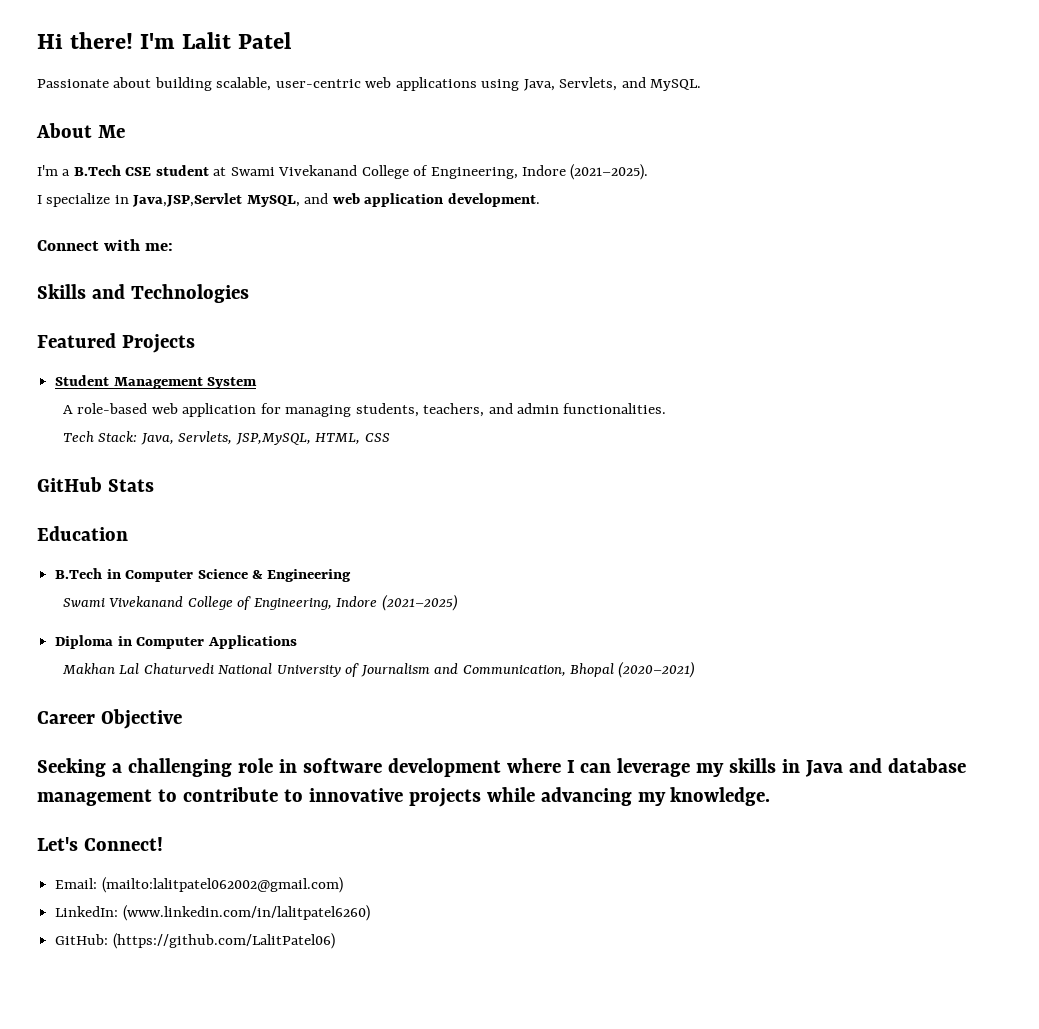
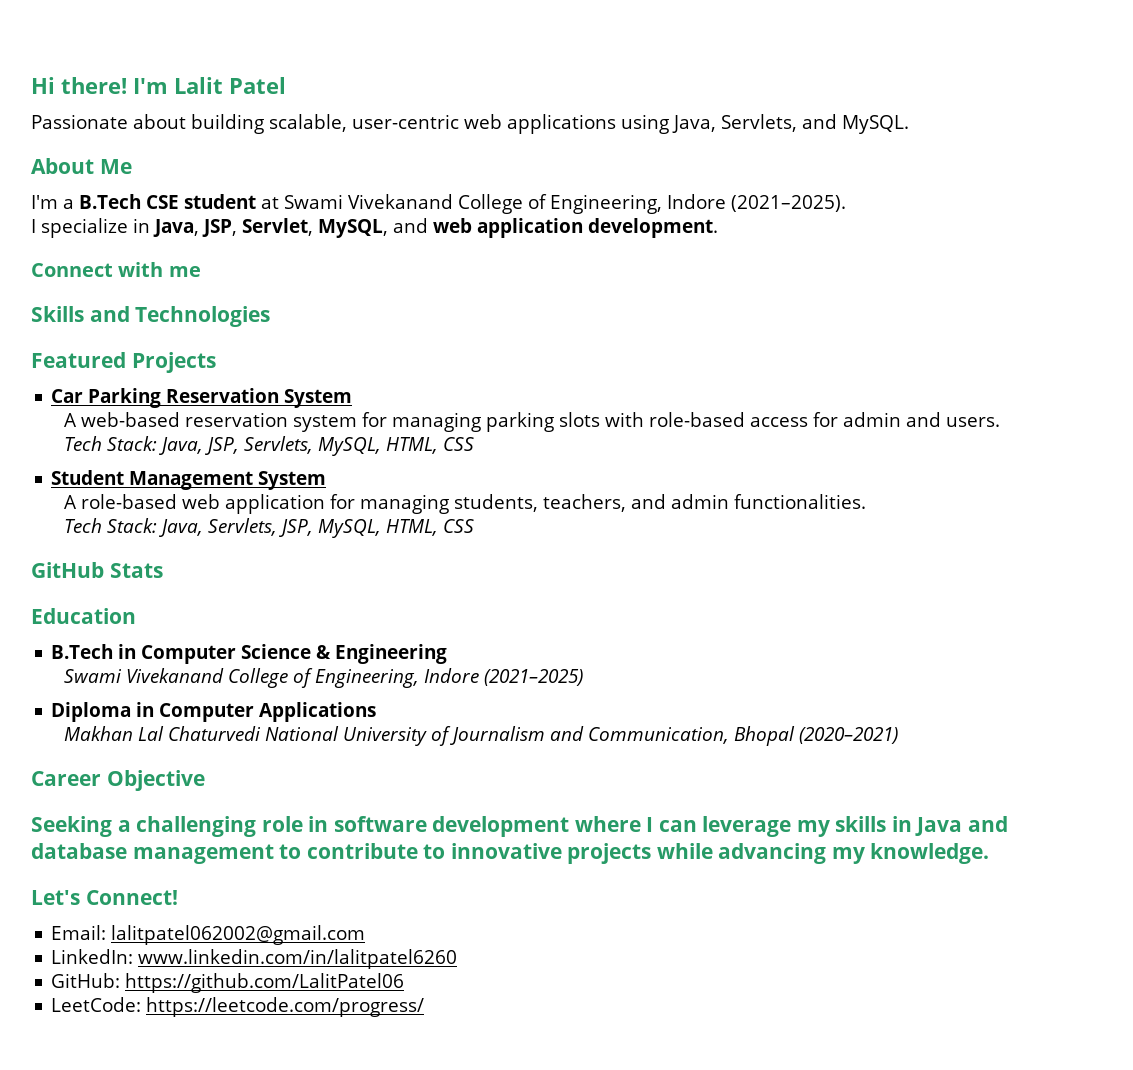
- I specialize in Java,JSP,Servlet MySQL, and web application development.
+ I specialize in Java, JSP, Servlet, MySQL, and web application development.
- Connect with me:
+ Connect with me
+ Car Parking Reservation System
+ A web-based reservation system for managing parking slots with role-based access for admin and users.
+ Tech Stack: Java, JSP, Servlets, MySQL, HTML, CSS
- Tech Stack: Java, Servlets, JSP,MySQL, HTML, CSS
+ Tech Stack: Java, Servlets, JSP, MySQL, HTML, CSS
- Email: (mailto:lalitpatel062002@gmail.com)
+ Email: lalitpatel062002@gmail.com
- LinkedIn: (www.linkedin.com/in/lalitpatel6260)
+ LinkedIn: www.linkedin.com/in/lalitpatel6260
- GitHub: (https://github.com/LalitPatel06)
+ GitHub: https://github.com/LalitPatel06
+ LeetCode: https://leetcode.com/progress/

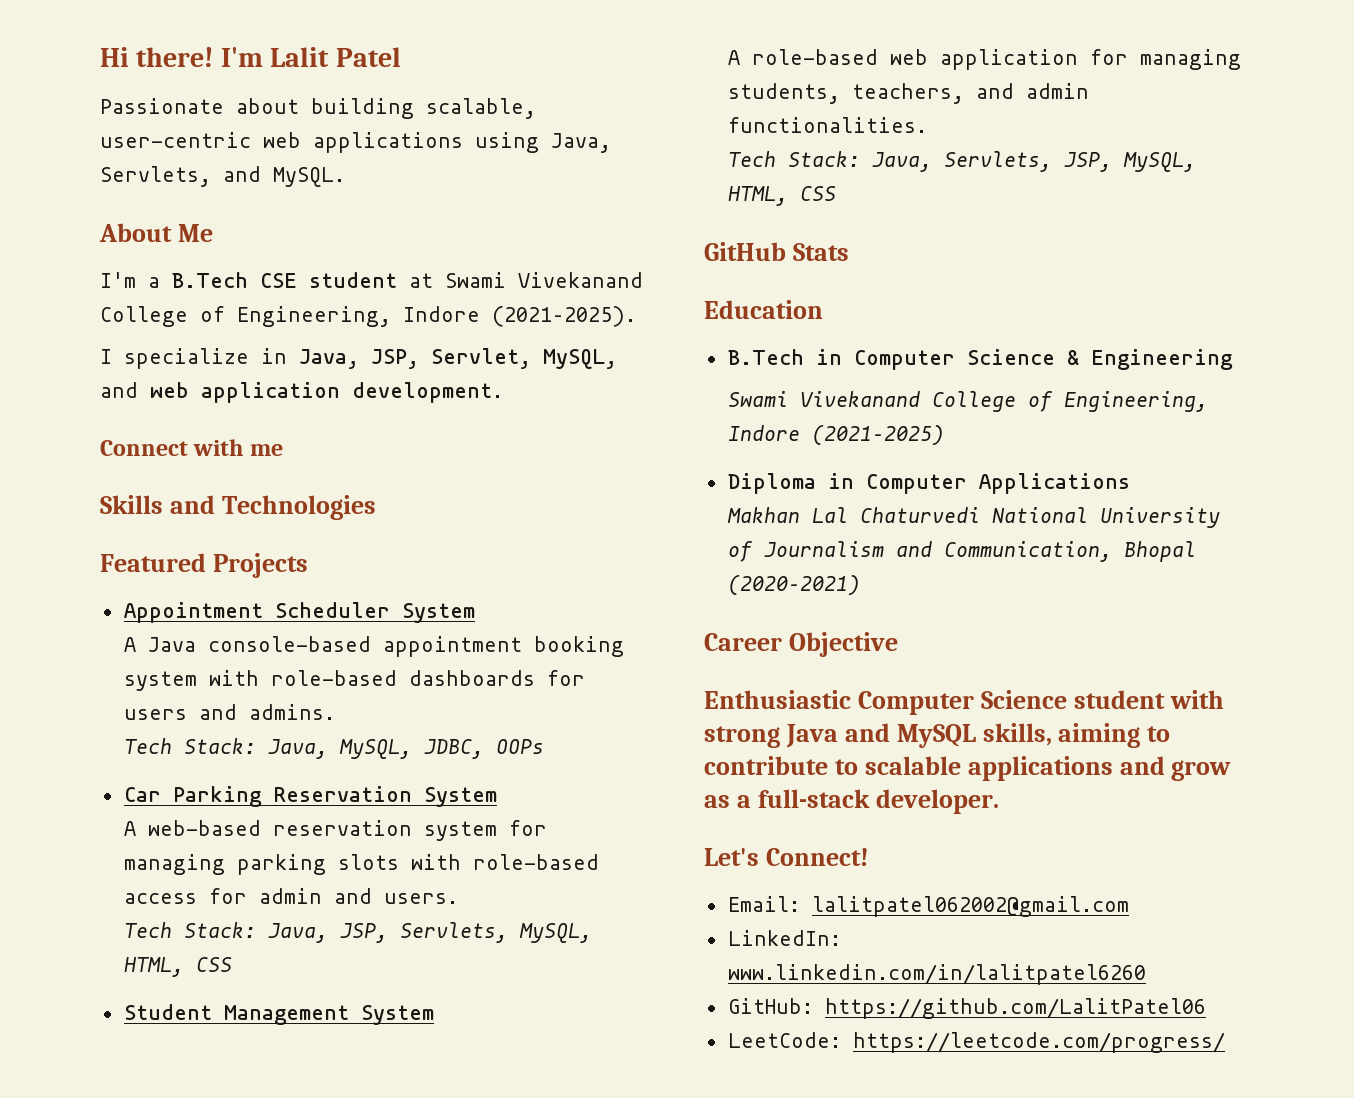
+ Appointment Scheduler System
+ A Java console-based appointment booking system with role-based dashboards for users and admins.
+ Tech Stack: Java, MySQL, JDBC, OOPs
- Seeking a challenging role in software development where I can leverage my skills in Java and database management to contribute to innovative projects while advancing my knowledge.
+ Enthusiastic Computer Science student with strong Java and MySQL skills, aiming to contribute to scalable applications and grow as a full-stack developer.

